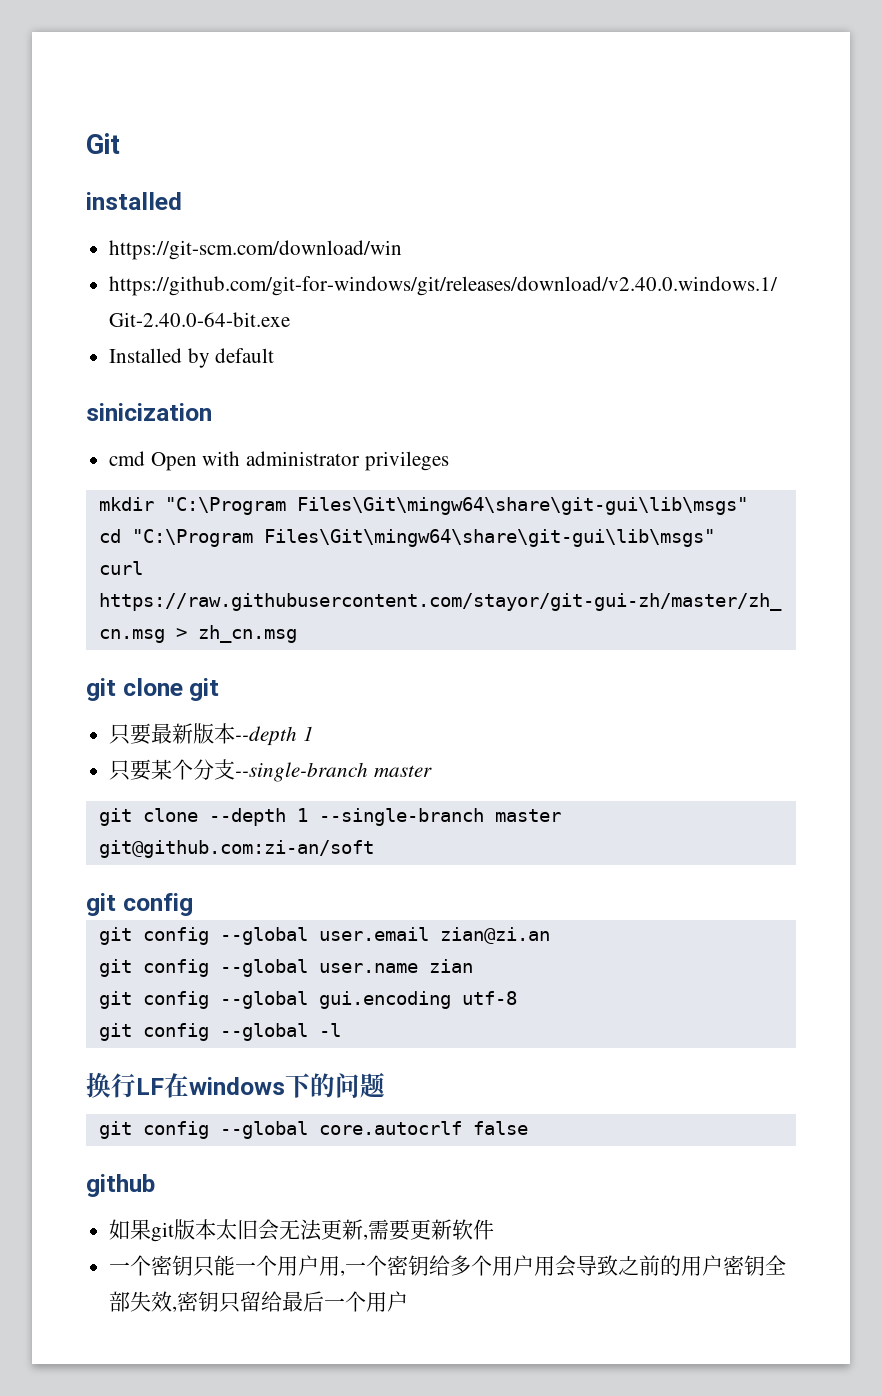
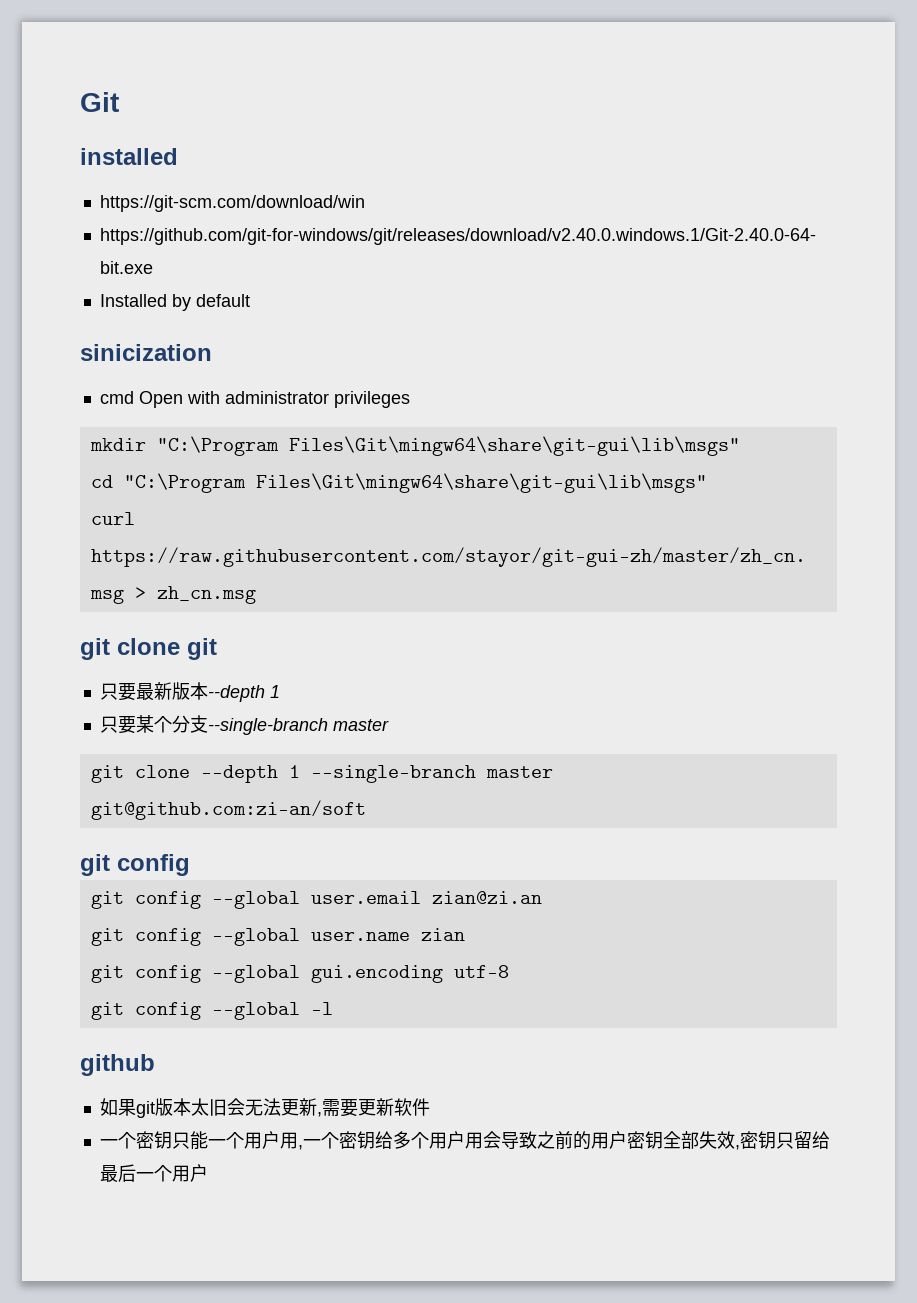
- 换行LF在windows下的问题
- git config --global core.autocrlf false

